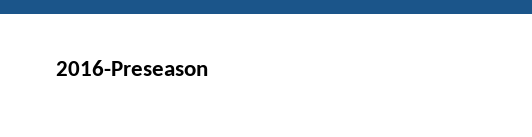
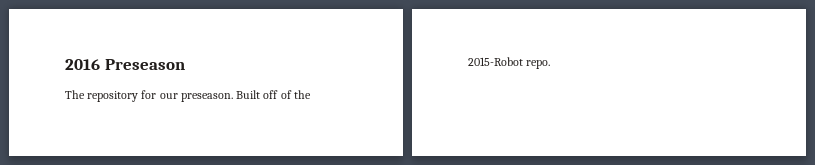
- 2016-Preseason
+ 2016 Preseason
+ The repository for our preseason. Built off of the 2015-Robot repo.

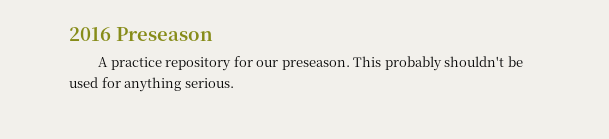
- The repository for our preseason.
+ A practice repository for our preseason.
- Built off of the 2015-Robot repo.
+ This probably shouldn't be used for anything serious.

